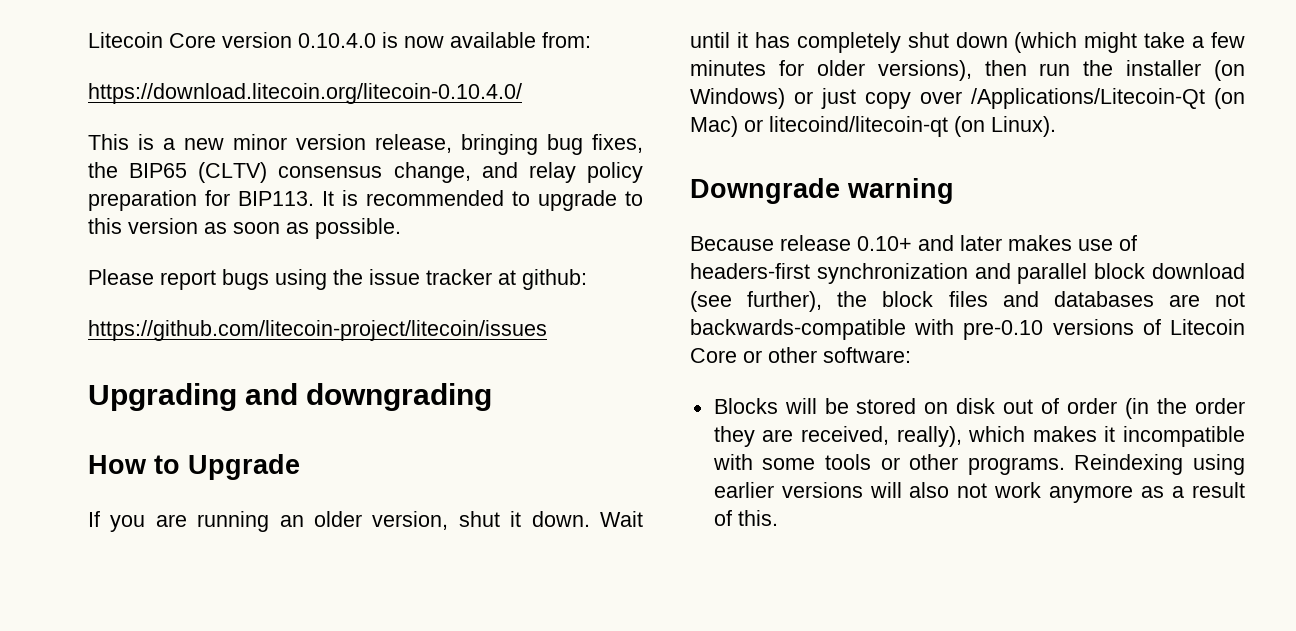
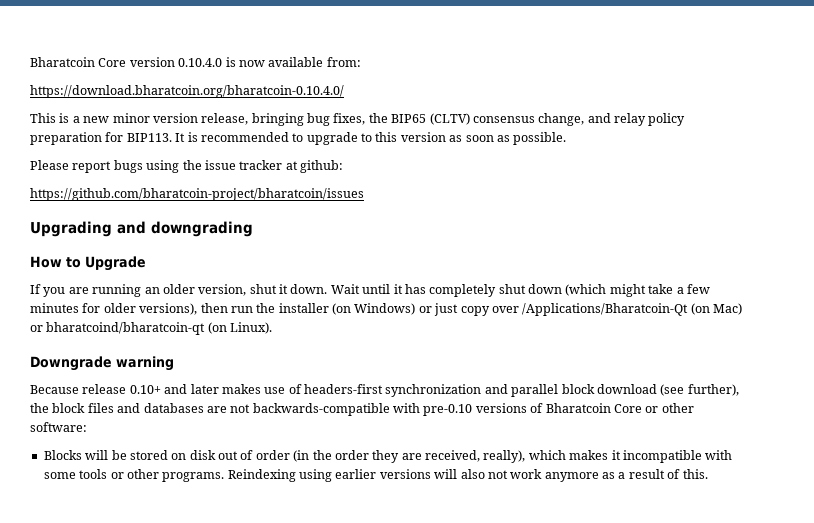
- Litecoin Core version 0.10.4.0 is now available from:
+ Bharatcoin Core version 0.10.4.0 is now available from:
- https://download.litecoin.org/litecoin-0.10.4.0/
+ https://download.bharatcoin.org/bharatcoin-0.10.4.0/
- https://github.com/litecoin-project/litecoin/issues
+ https://github.com/bharatcoin-project/bharatcoin/issues
- Wait until it has completely shut down (which might take a few minutes for older versions), then run the installer (on Windows) or just copy over /Applications/Litecoin-Qt (on Mac) or litecoind/litecoin-qt (on Linux).
+ Wait until it has completely shut down (which might take a few minutes for older versions), then run the installer (on Windows) or just copy over /Applications/Bharatcoin-Qt (on Mac) or bharatcoind/bharatcoin-qt (on Linux).
- Because release 0.10+ and later makes use of headers-first synchronization and parallel block download (see further), the block files and databases are not backwards-compatible with pre-0.10 versions of Litecoin Core or other software:
+ Because release 0.10+ and later makes use of headers-first synchronization and parallel block download (see further), the block files and databases are not backwards-compatible with pre-0.10 versions of Bharatcoin Core or other software:

